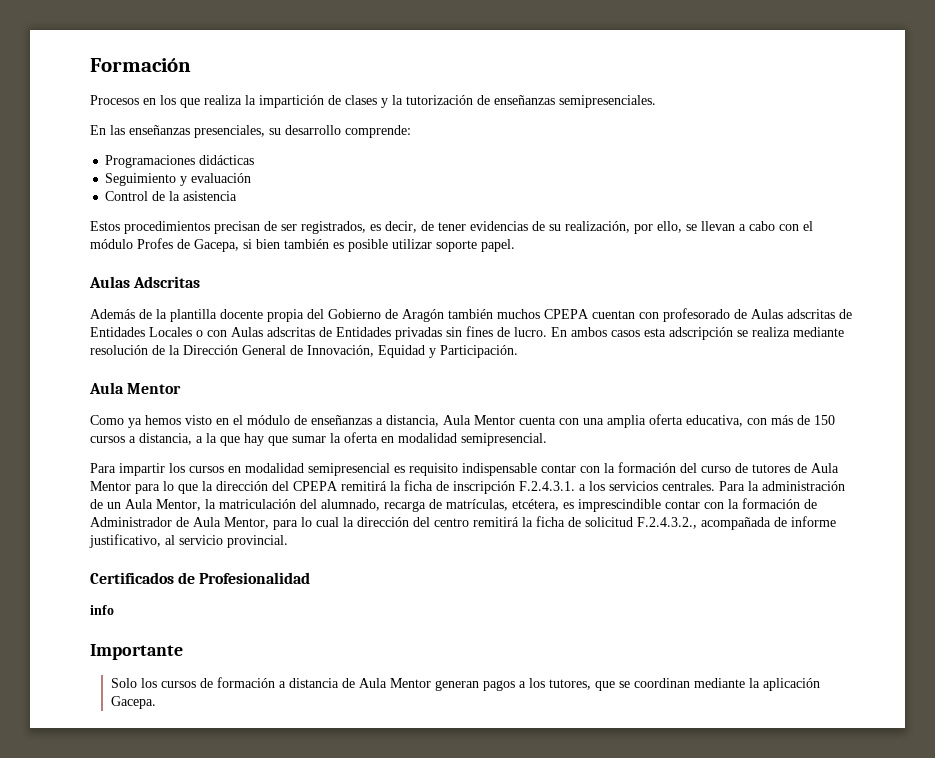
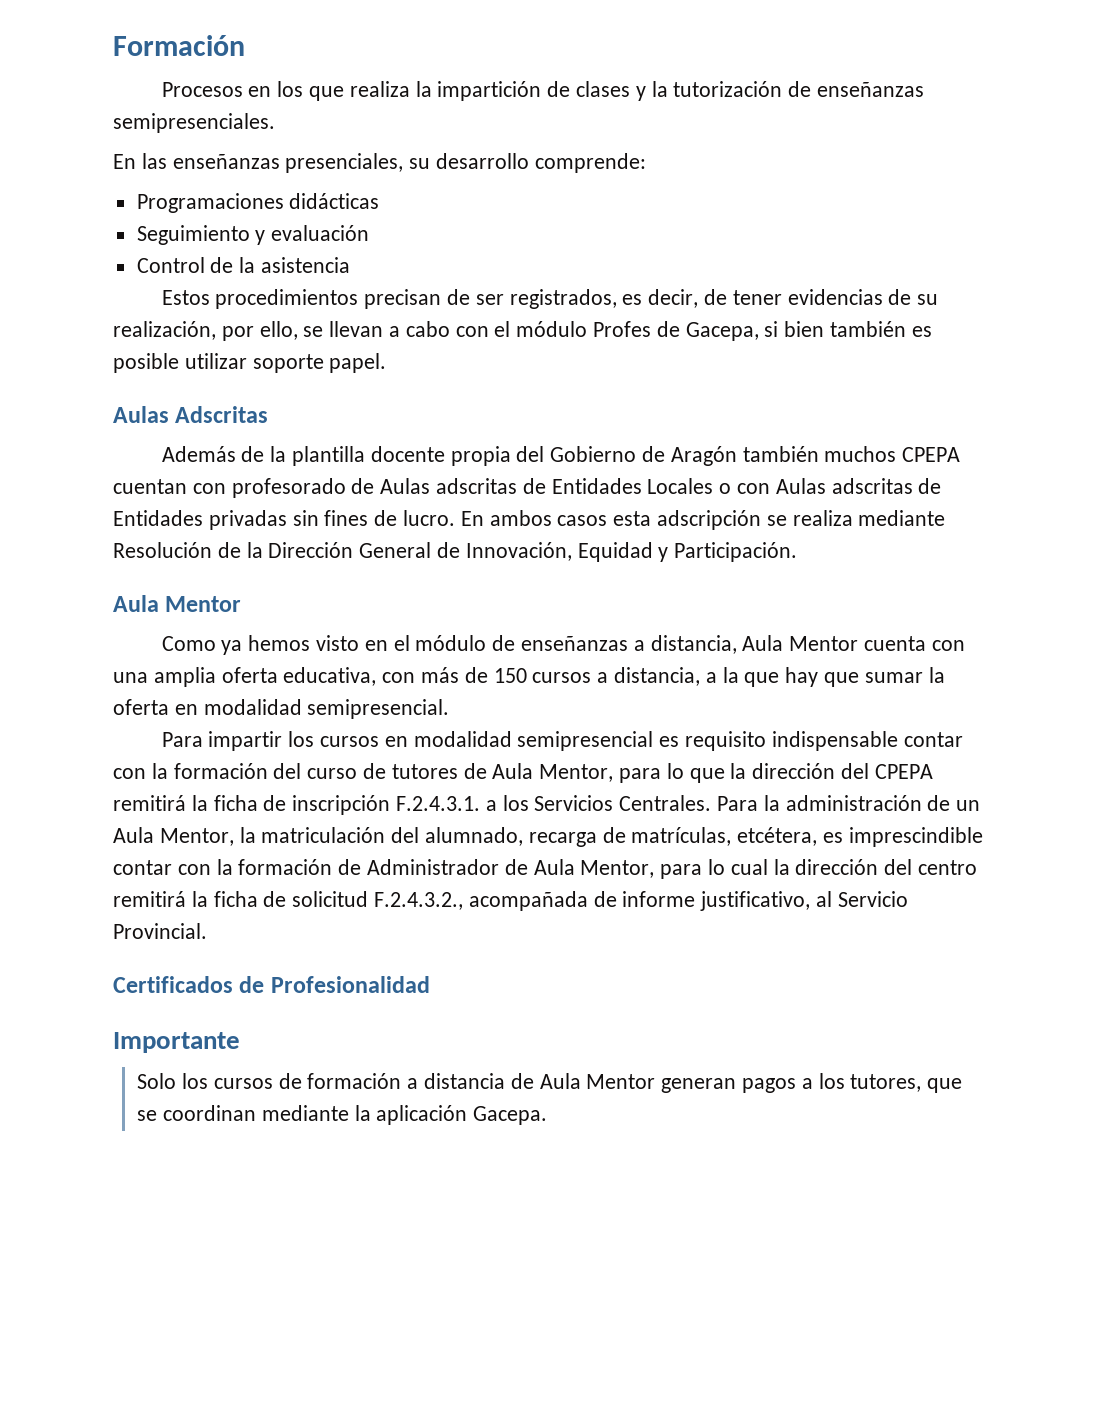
- En ambos casos esta adscripción se realiza mediante resolución de la Dirección General de Innovación, Equidad y Participación.
+ En ambos casos esta adscripción se realiza mediante Resolución de la Dirección General de Innovación, Equidad y Participación.
- Para impartir los cursos en modalidad semipresencial es requisito indispensable contar con la formación del curso de tutores de Aula Mentor para lo que la dirección del CPEPA remitirá la ficha de inscripción F.2.4.3.1. a los servicios centrales.
+ Para impartir los cursos en modalidad semipresencial es requisito indispensable contar con la formación del curso de tutores de Aula Mentor, para lo que la dirección del CPEPA remitirá la ficha de inscripción F.2.4.3.1. a los Servicios Centrales.
- Para la administración de un Aula Mentor, la matriculación del alumnado, recarga de matrículas, etcétera, es imprescindible contar con la formación de Administrador de Aula Mentor, para lo cual la dirección del centro remitirá la ficha de solicitud F.2.4.3.2., acompañada de informe justificativo, al servicio provincial.
+ Para la administración de un Aula Mentor, la matriculación del alumnado, recarga de matrículas, etcétera, es imprescindible contar con la formación de Administrador de Aula Mentor, para lo cual la dirección del centro remitirá la ficha de solicitud F.2.4.3.2., acompañada de informe justificativo, al Servicio Provincial.
- info

